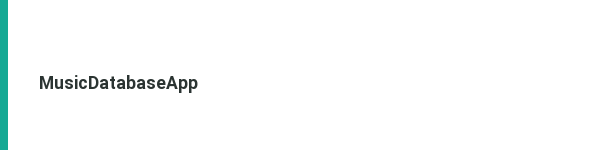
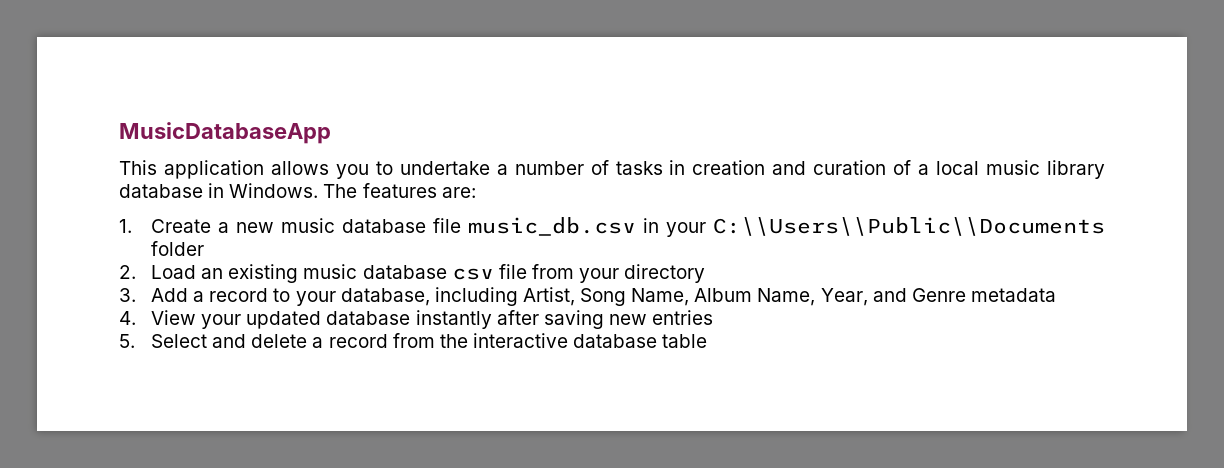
+ This application allows you to undertake a number of tasks in creation and curation of a local music library database in Windows. The features are:
+ 1. Create a new music database file music_db.csv in your C:\\Users\\Public\\Documents folder
+ 2. Load an existing music database csv file from your directory
+ 3. Add a record to your database, including Artist, Song Name, Album Name, Year, and Genre metadata
+ 4. View your updated database instantly after saving new entries
+ 5. Select and delete a record from the interactive database table

